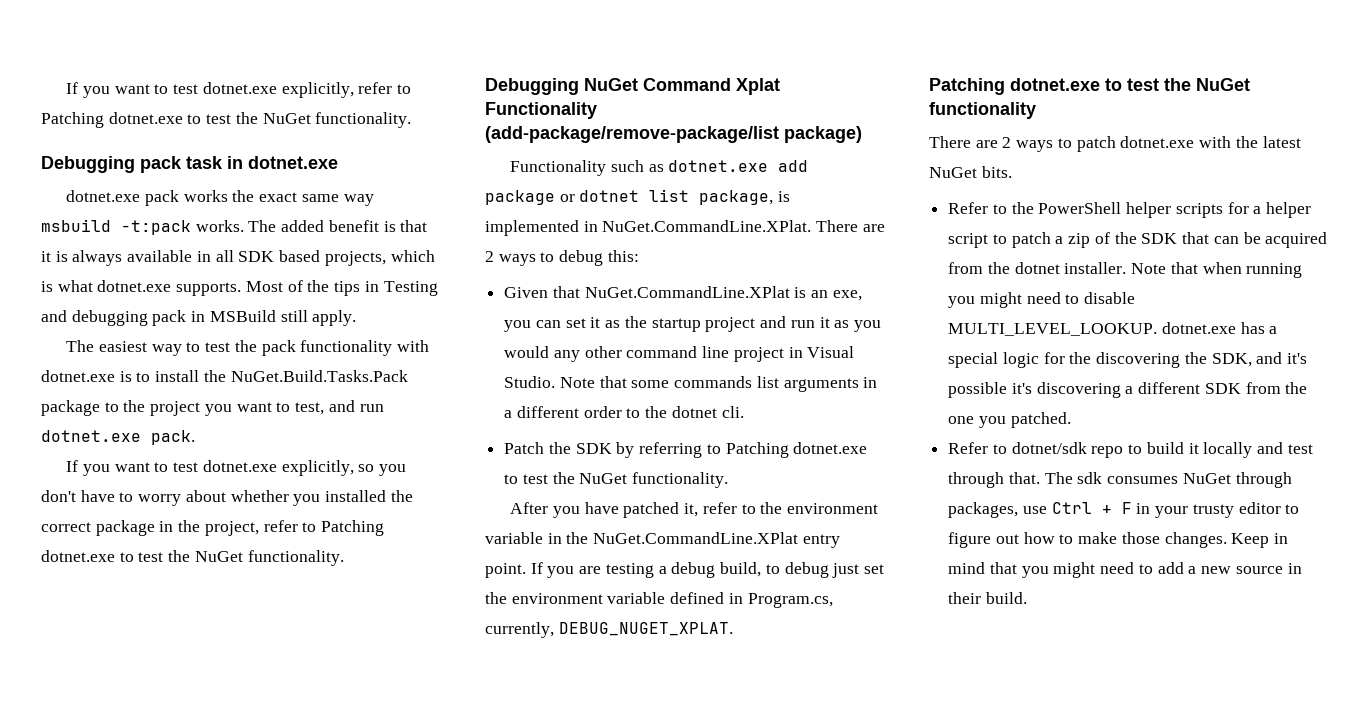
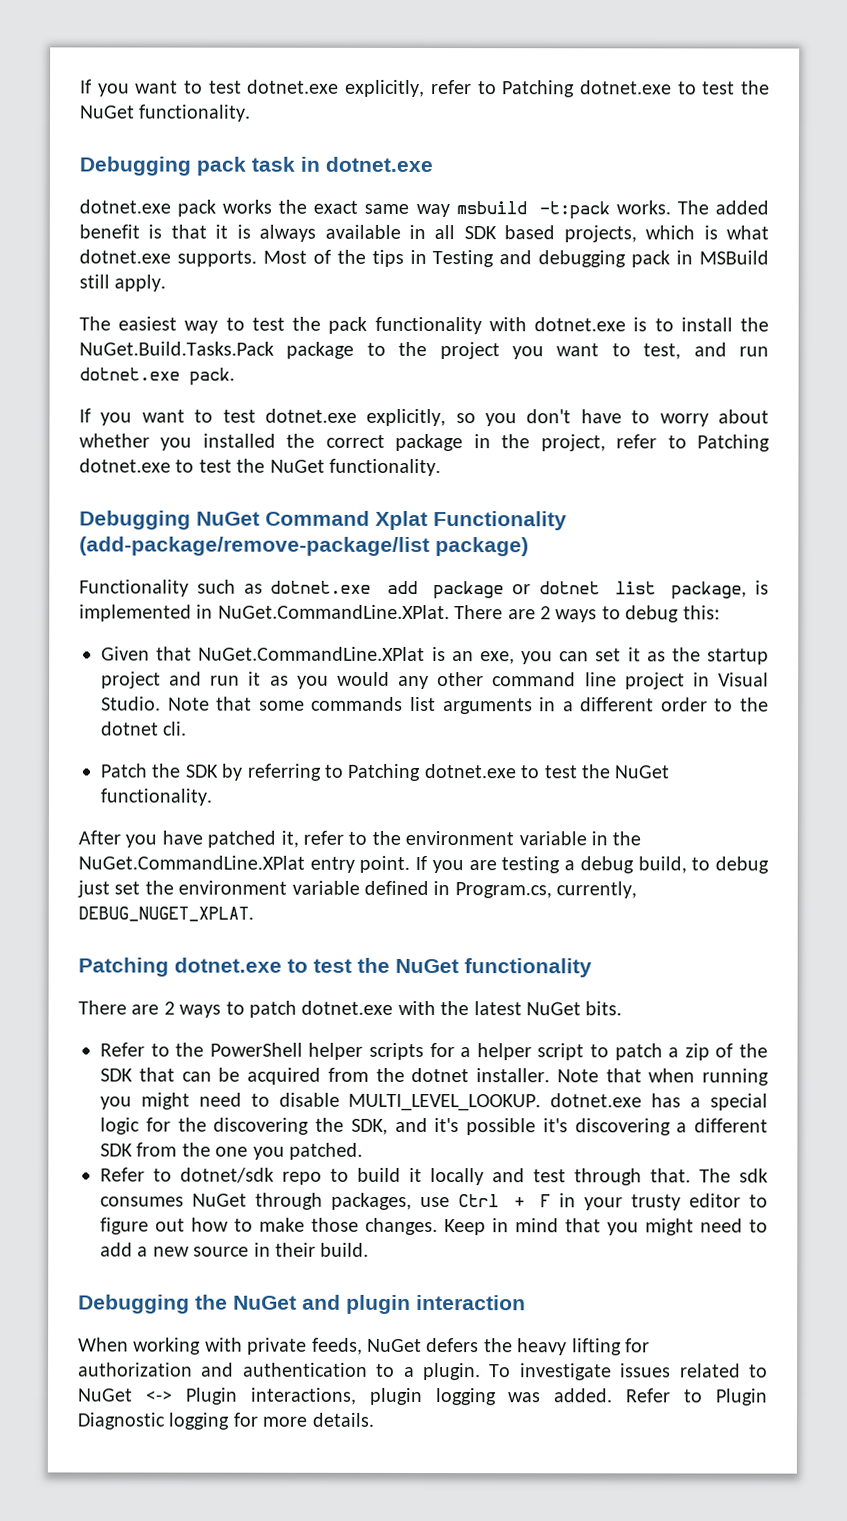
+ Debugging the NuGet and plugin interaction
+ When working with private feeds, NuGet defers the heavy lifting for authorization and authentication to a plugin. To investigate issues related to NuGet <-> Plugin interactions, plugin logging was added. Refer to Plugin Diagnostic logging for more details.

